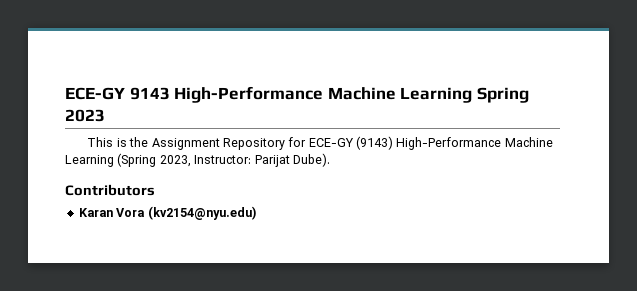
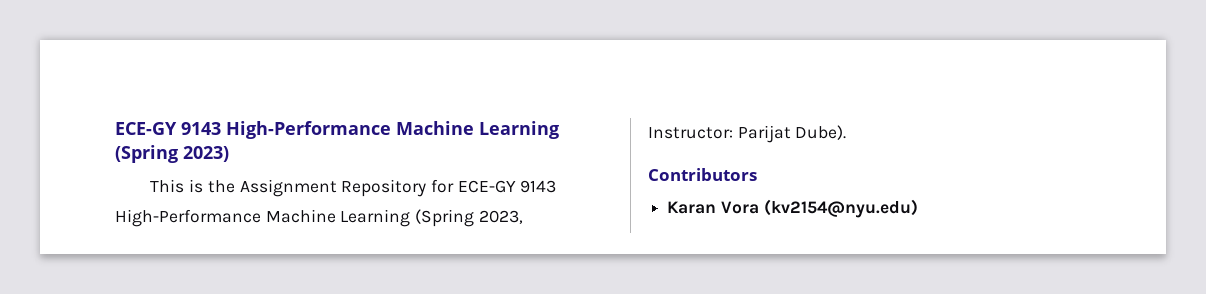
- ECE-GY 9143 High-Performance Machine Learning Spring 2023
+ ECE-GY 9143 High-Performance Machine Learning (Spring 2023)
- This is the Assignment Repository for ECE-GY (9143) High-Performance Machine Learning (Spring 2023, Instructor: Parijat Dube).
+ This is the Assignment Repository for ECE-GY 9143 High-Performance Machine Learning (Spring 2023, Instructor: Parijat Dube).

